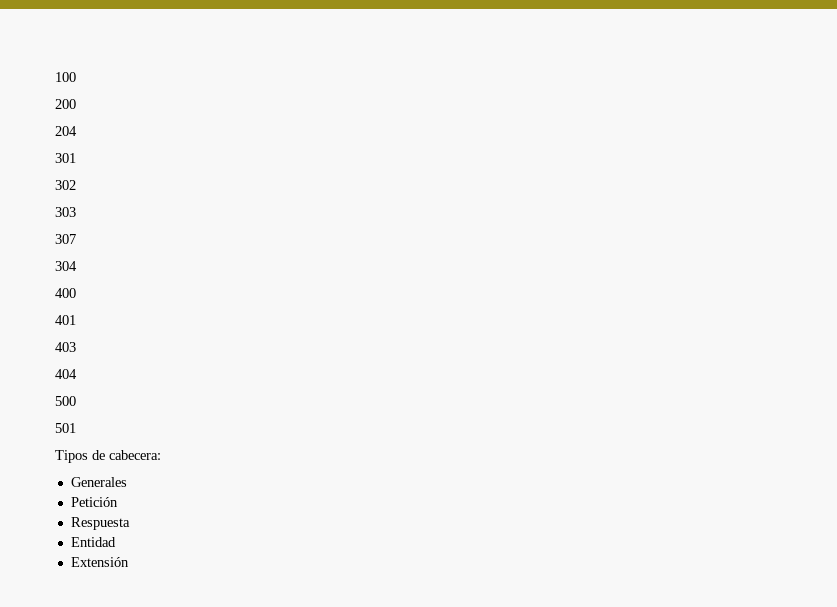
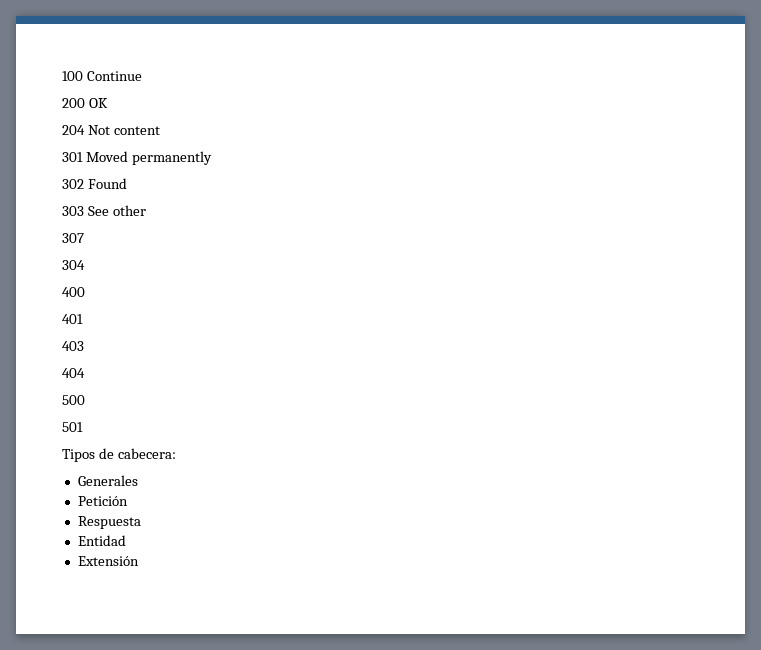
- 100
+ 100 Continue
- 200
+ 200 OK
- 204
+ 204 Not content
- 301
+ 301 Moved permanently
- 302
+ 302 Found
- 303
+ 303 See other

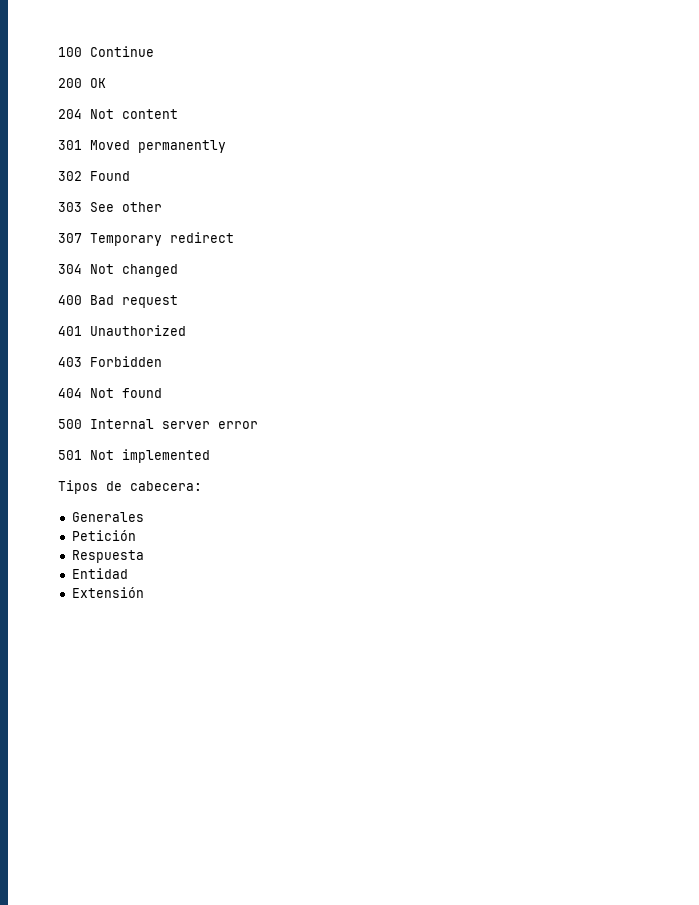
- 307
+ 307 Temporary redirect
- 304
+ 304 Not changed
- 400
+ 400 Bad request
- 401
+ 401 Unauthorized
- 403
+ 403 Forbidden
- 404
+ 404 Not found
- 500
+ 500 Internal server error
- 501
+ 501 Not implemented

